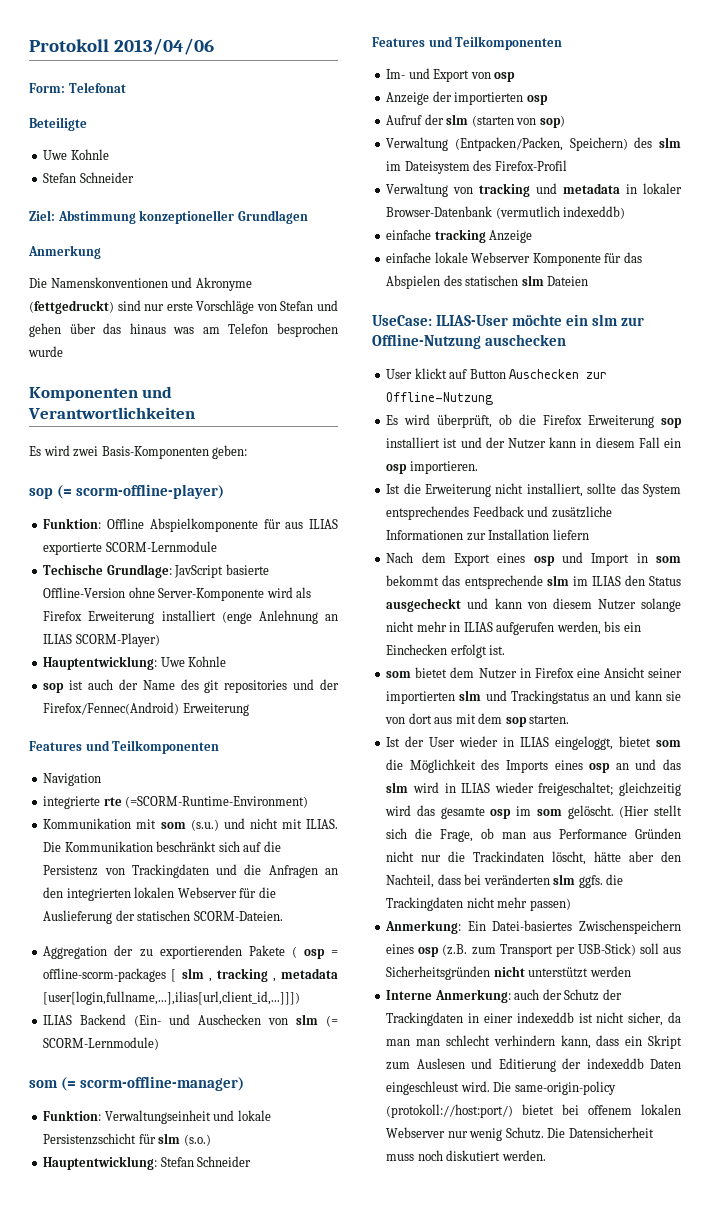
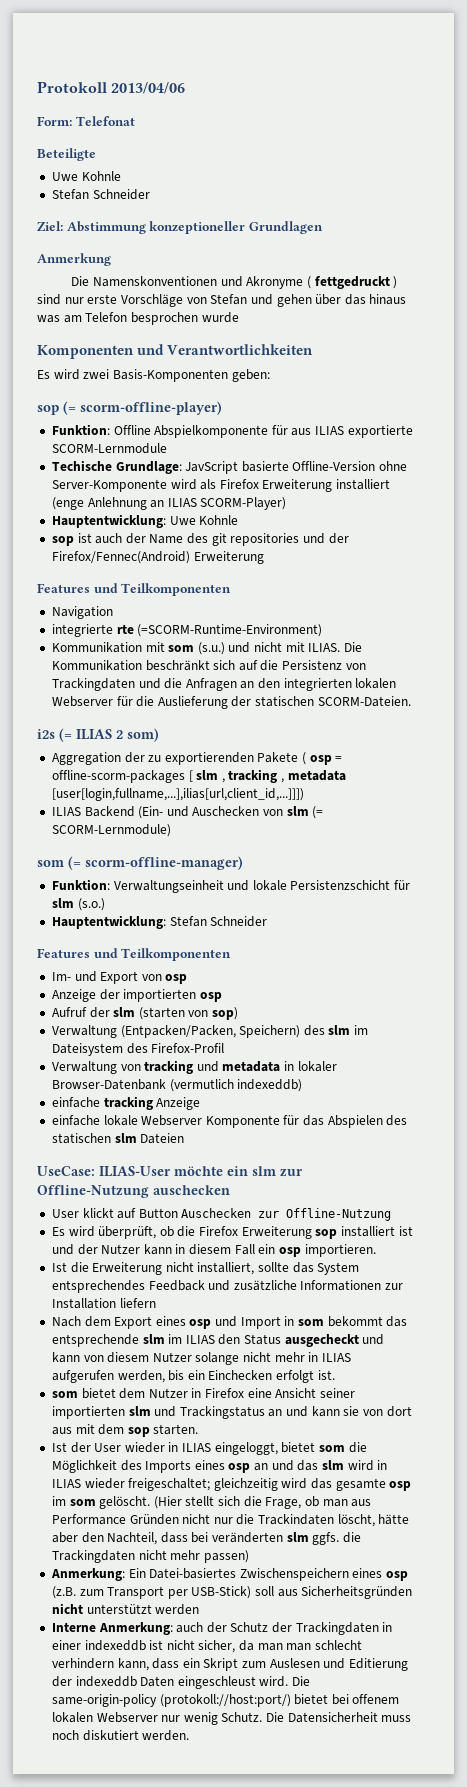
- Die Namenskonventionen und Akronyme (fettgedruckt) sind nur erste Vorschläge von Stefan und gehen über das hinaus was am Telefon besprochen wurde
+ Die Namenskonventionen und Akronyme ( fettgedruckt ) sind nur erste Vorschläge von Stefan und gehen über das hinaus was am Telefon besprochen wurde
+ i2s (= ILIAS 2 som)

